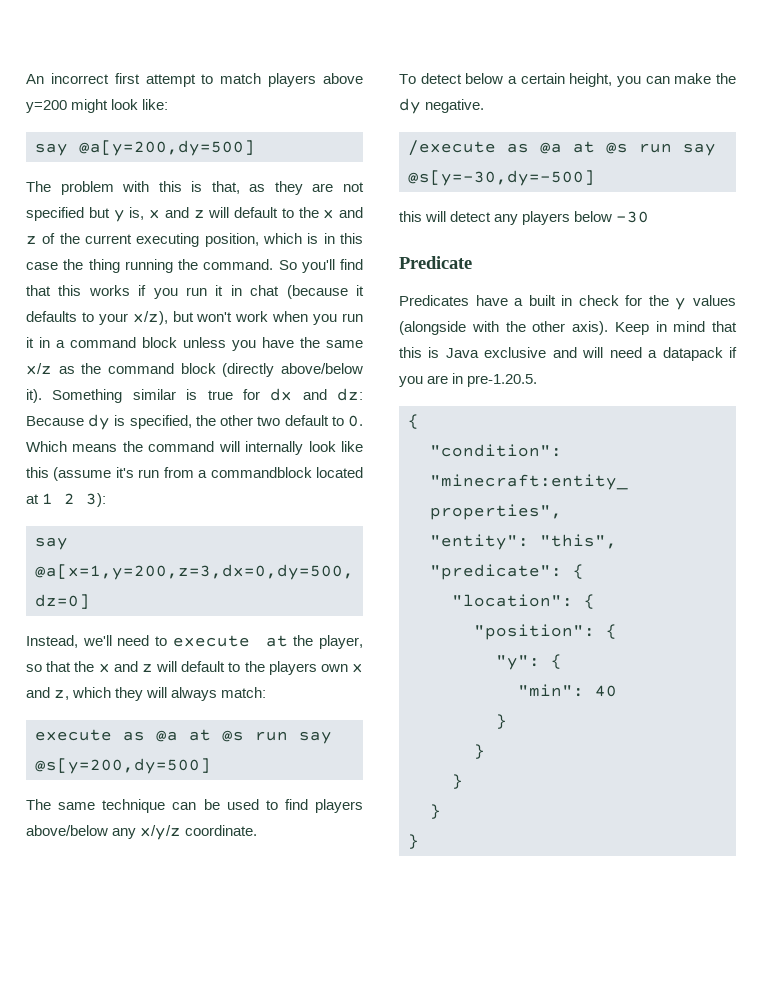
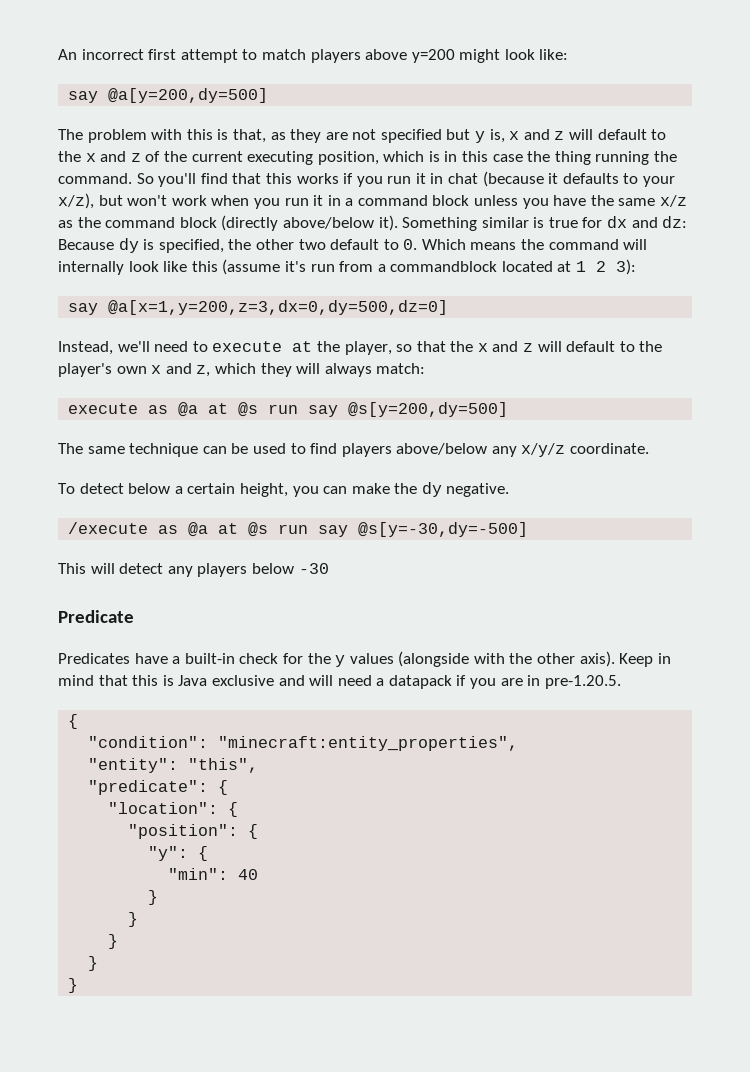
- Instead, we'll need to execute at the player, so that the x and z will default to the players own x and z, which they will always match:
+ Instead, we'll need to execute at the player, so that the x and z will default to the player's own x and z, which they will always match:
- this will detect any players below -30
+ This will detect any players below -30
- Predicates have a built in check for the y values (alongside with the other axis).
+ Predicates have a built-in check for the y values (alongside with the other axis).

